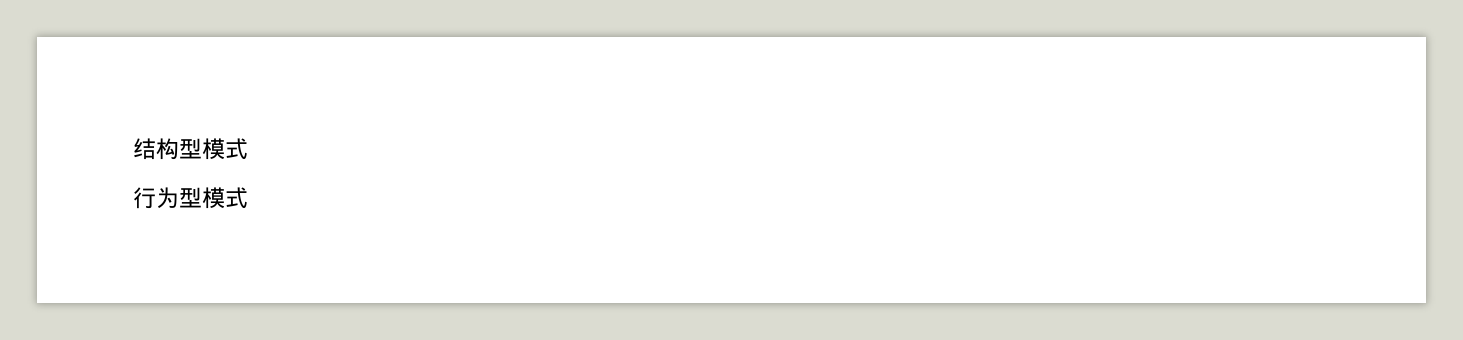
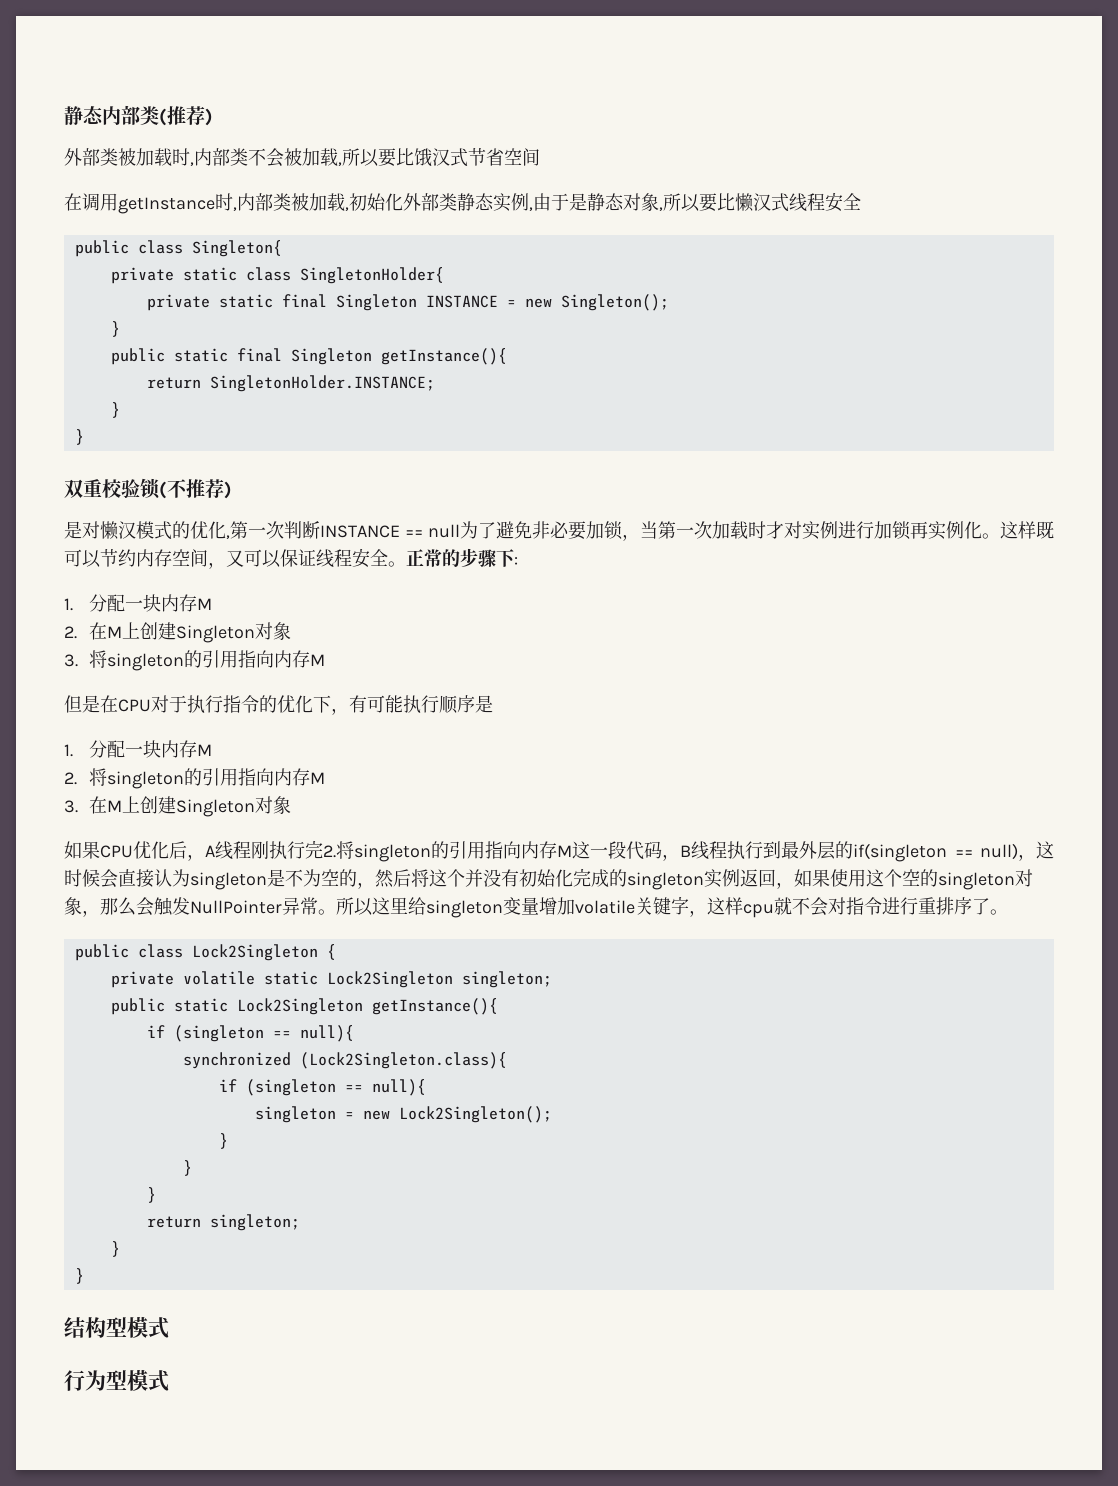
+ 静态内部类(推荐)
+ 外部类被加载时,内部类不会被加载,所以要比饿汉式节省空间
+ 在调用getInstance时,内部类被加载,初始化外部类静态实例,由于是静态对象,所以要比懒汉式线程安全
+ public class Singleton{
+ private static class SingletonHolder{
+ private static final Singleton INSTANCE = new Singleton();
+ }
+ public static final Singleton getInstance(){
+ return SingletonHolder.INSTANCE;
+ }
+ }
+ 双重校验锁(不推荐)
+ 是对懒汉模式的优化,第一次判断INSTANCE == null为了避免非必要加锁，当第一次加载时才对实例进行加锁再实例化。这样既可以节约内存空间，又可以保证线程安全。正常的步骤下:
+ 1.分配一块内存M
+ 2.在M上创建Singleton对象
+ 3.将singleton的引用指向内存M
+ 但是在CPU对于执行指令的优化下，有可能执行顺序是
+ 1.分配一块内存M
+ 2.将singleton的引用指向内存M
+ 3.在M上创建Singleton对象
+ 如果CPU优化后，A线程刚执行完2.将singleton的引用指向内存M这一段代码，B线程执行到最外层的if(singleton == null)，这时候会直接认为singleton是不为空的，然后将这个并没有初始化完成的singleton实例返回，如果使用这个空的singleton对象，那么会触发NullPointer异常。所以这里给singleton变量增加volatile关键字，这样cpu就不会对指令进行重排序了。
+ public class Lock2Singleton {
+ private volatile static Lock2Singleton singleton;
+ public static Lock2Singleton getInstance(){
+ if (singleton == null){
+ synchronized (Lock2Singleton.class){
+ if (singleton == null){
+ singleton = new Lock2Singleton();
+ }
+ }
+ }
+ return singleton;
+ }
+ }

